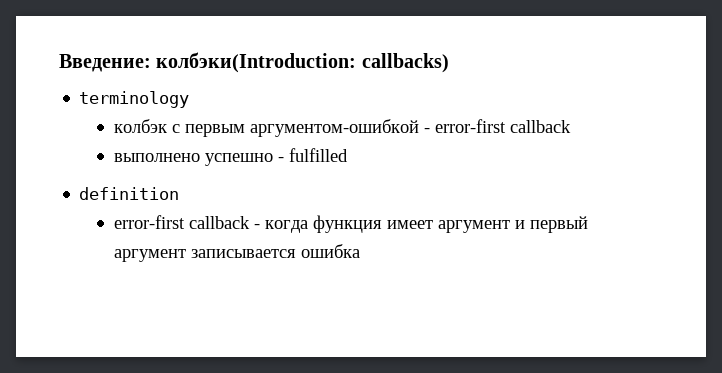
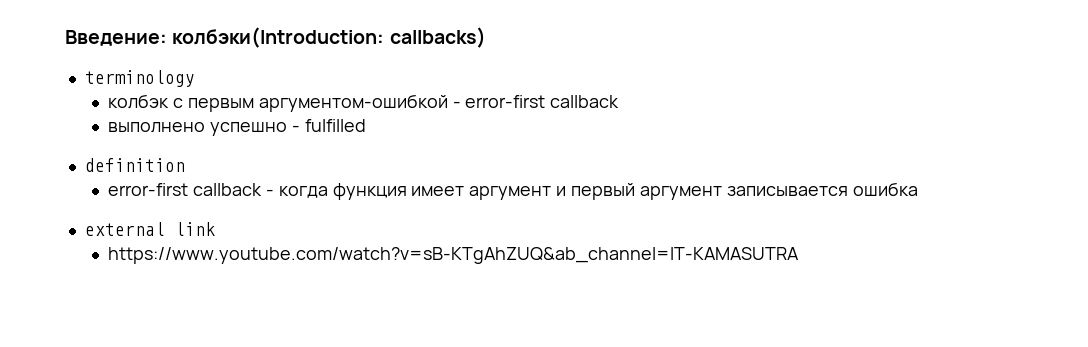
+ external link
+ https://www.youtube.com/watch?v=sB-KTgAhZUQ&ab_channel=IT-KAMASUTRA

